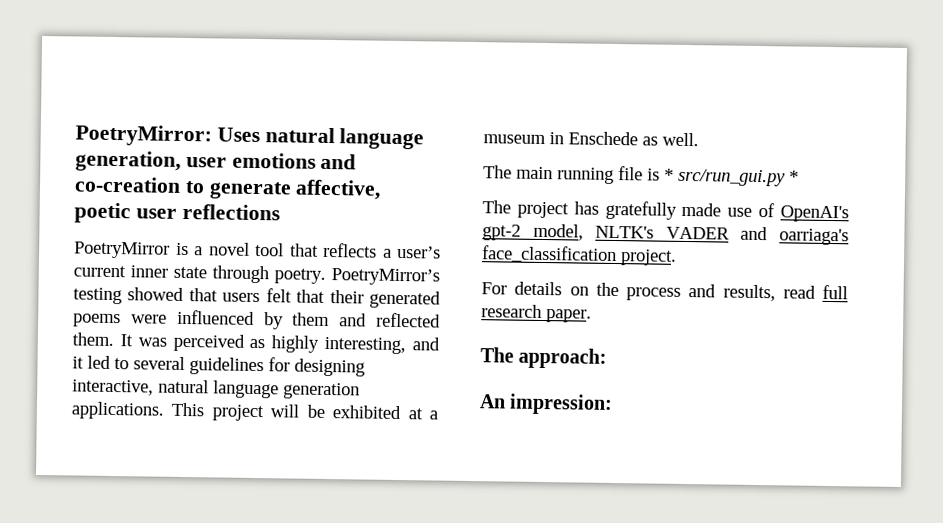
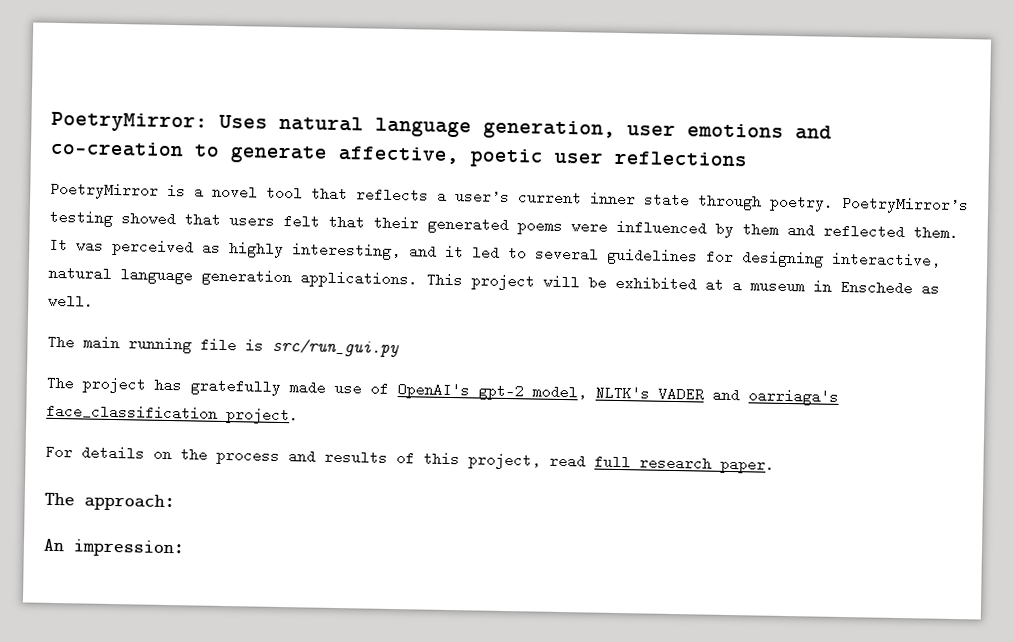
- The main running file is * src/run_gui.py *
+ The main running file is src/run_gui.py
- For details on the process and results, read full research paper.
+ For details on the process and results of this project, read full research paper.

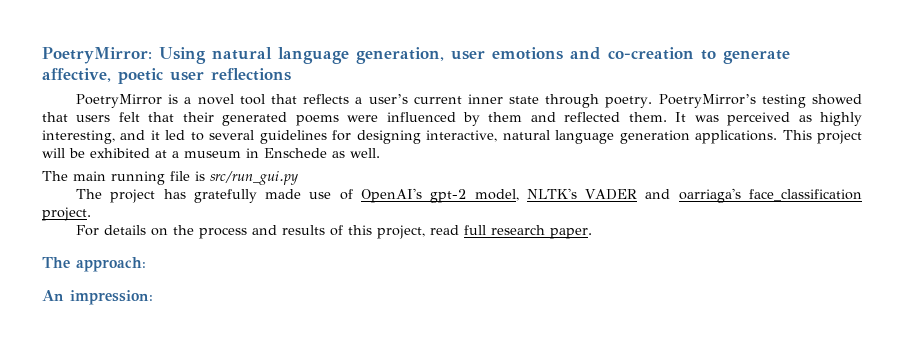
- PoetryMirror: Uses natural language generation, user emotions and co-creation to generate affective, poetic user reflections
+ PoetryMirror: Using natural language generation, user emotions and co-creation to generate affective, poetic user reflections

